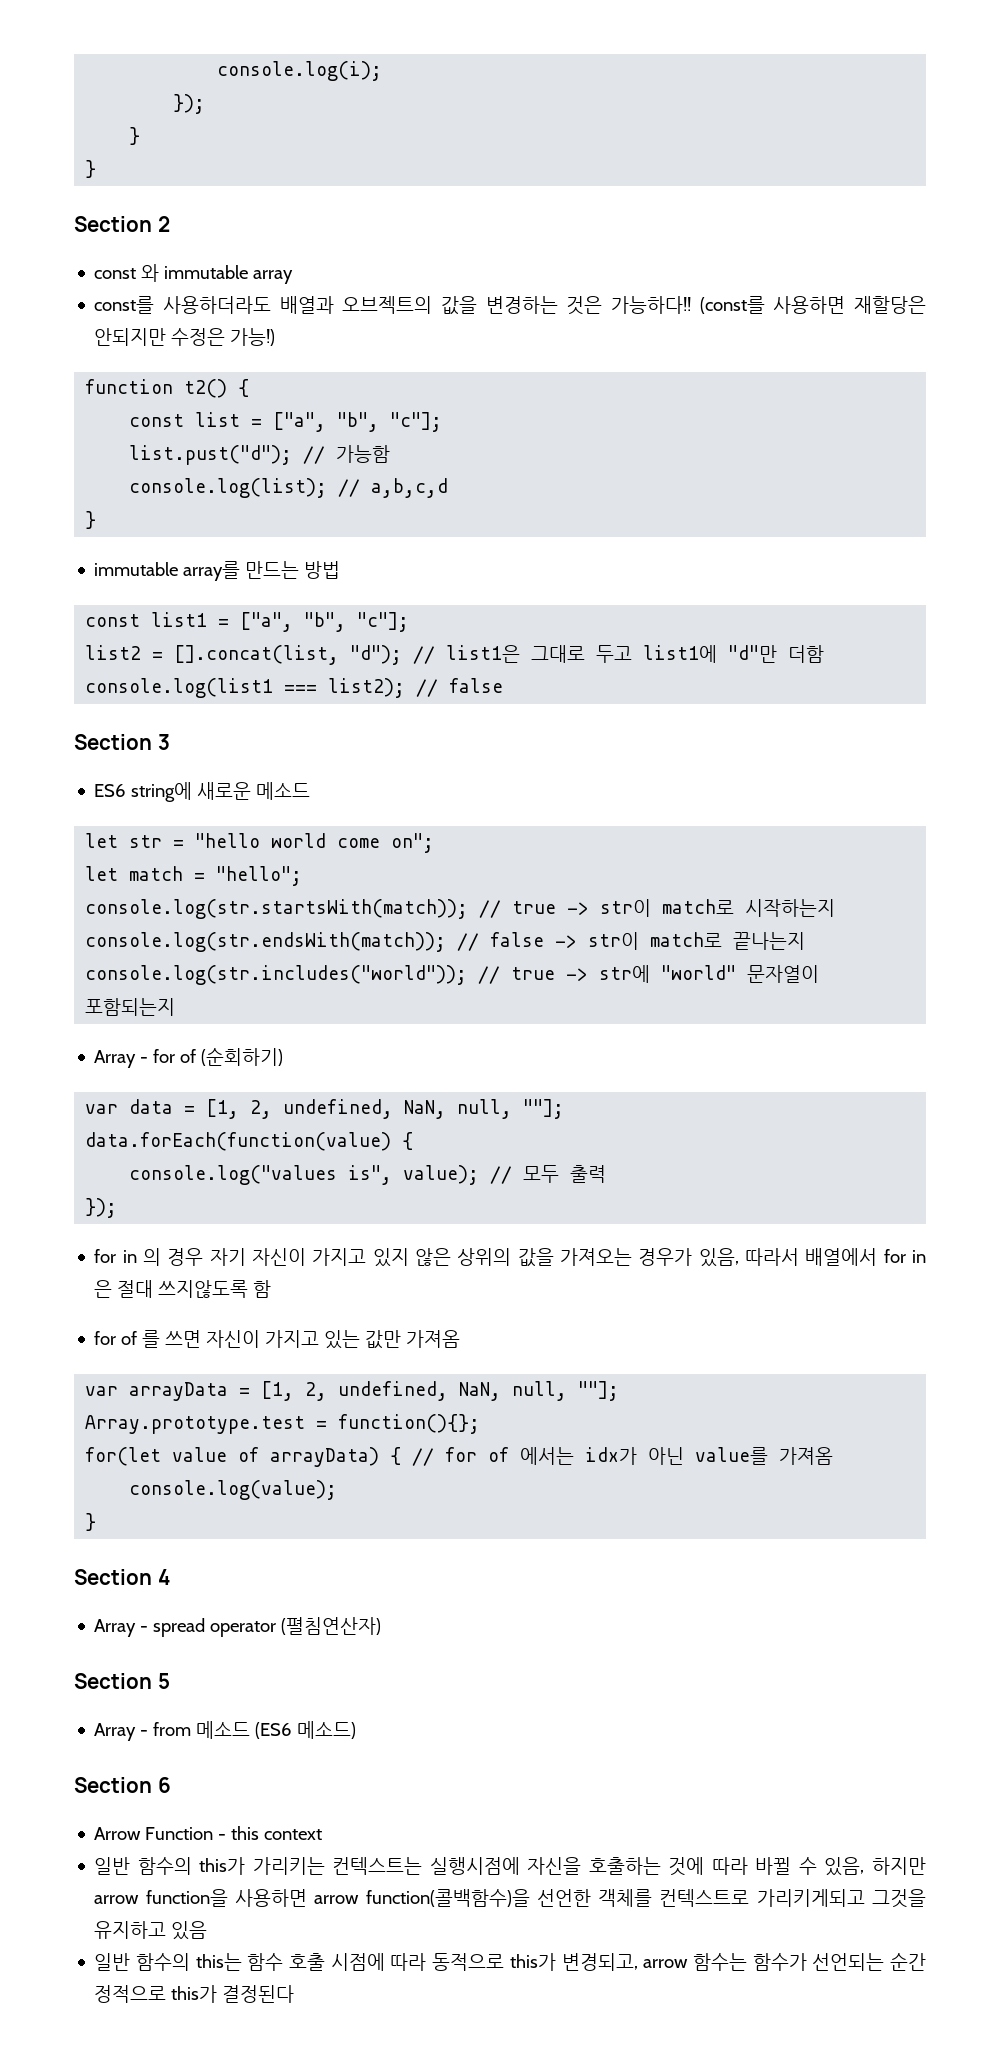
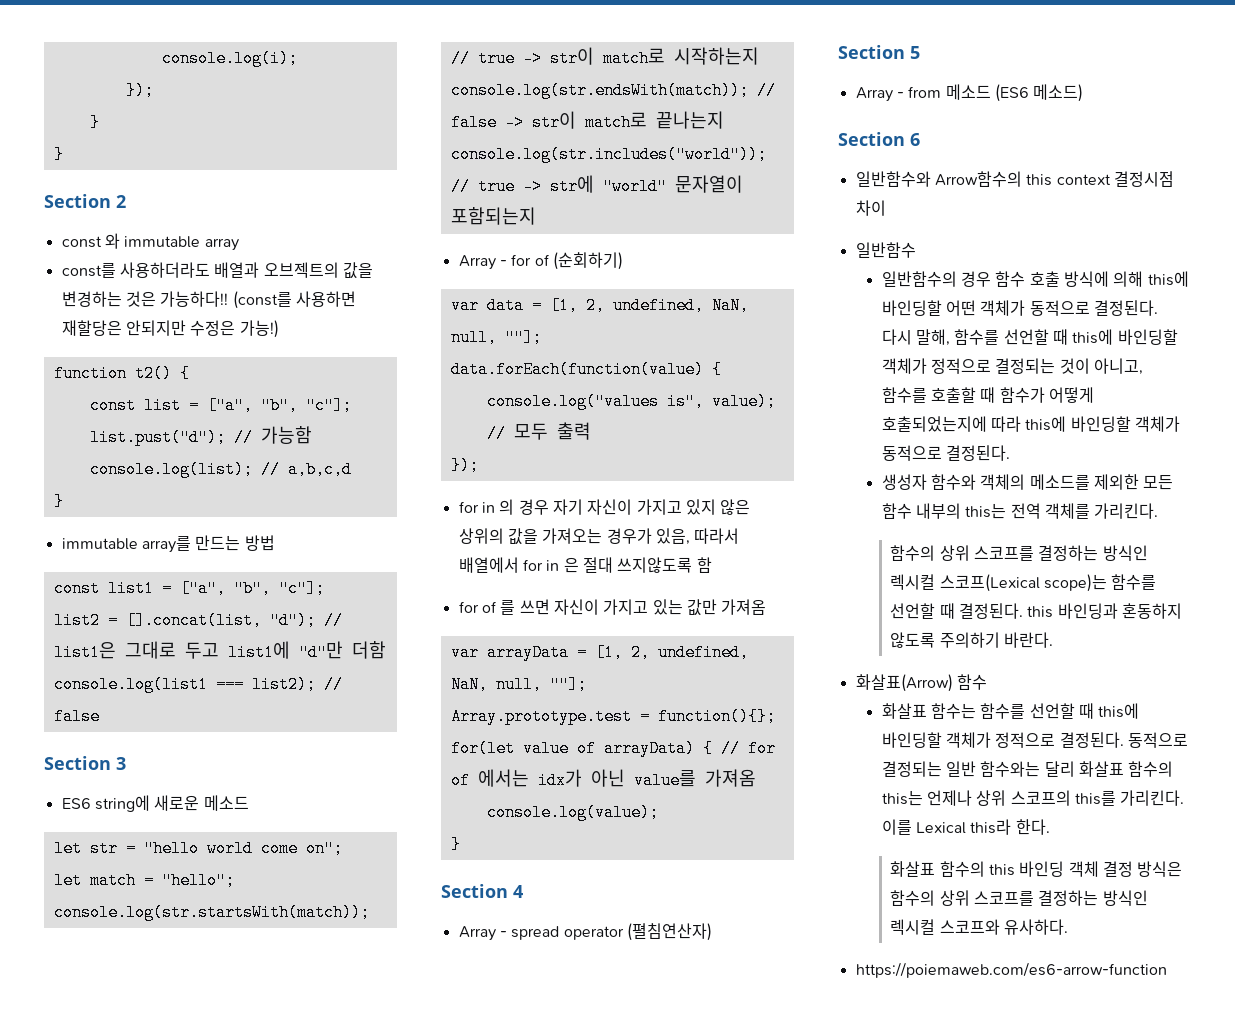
- Arrow Function - this context
- 일반 함수의 this가 가리키는 컨텍스트는 실행시점에 자신을 호출하는 것에 따라 바뀔 수 있음, 하지만 arrow function을 사용하면 arrow function(콜백함수)을 선언한 객체를 컨텍스트로 가리키게되고 그것을 유지하고 있음
- 일반 함수의 this는 함수 호출 시점에 따라 동적으로 this가 변경되고, arrow 함수는 함수가 선언되는 순간 정적으로 this가 결정된다
+ 일반함수와 Arrow함수의 this context 결정시점 차이
+ 일반함수
+ 일반함수의 경우 함수 호출 방식에 의해 this에 바인딩할 어떤 객체가 동적으로 결정된다. 다시 말해, 함수를 선언할 때 this에 바인딩할 객체가 정적으로 결정되는 것이 아니고, 함수를 호출할 때 함수가 어떻게 호출되었는지에 따라 this에 바인딩할 객체가 동적으로 결정된다.
+ 생성자 함수와 객체의 메소드를 제외한 모든 함수 내부의 this는 전역 객체를 가리킨다.
+ 함수의 상위 스코프를 결정하는 방식인 렉시컬 스코프(Lexical scope)는 함수를 선언할 때 결정된다. this 바인딩과 혼동하지 않도록 주의하기 바란다.
+ 화살표(Arrow) 함수
+ 화살표 함수는 함수를 선언할 때 this에 바인딩할 객체가 정적으로 결정된다. 동적으로 결정되는 일반 함수와는 달리 화살표 함수의 this는 언제나 상위 스코프의 this를 가리킨다. 이를 Lexical this라 한다.
+ 화살표 함수의 this 바인딩 객체 결정 방식은 함수의 상위 스코프를 결정하는 방식인 렉시컬 스코프와 유사하다.
+ https://poiemaweb.com/es6-arrow-function

